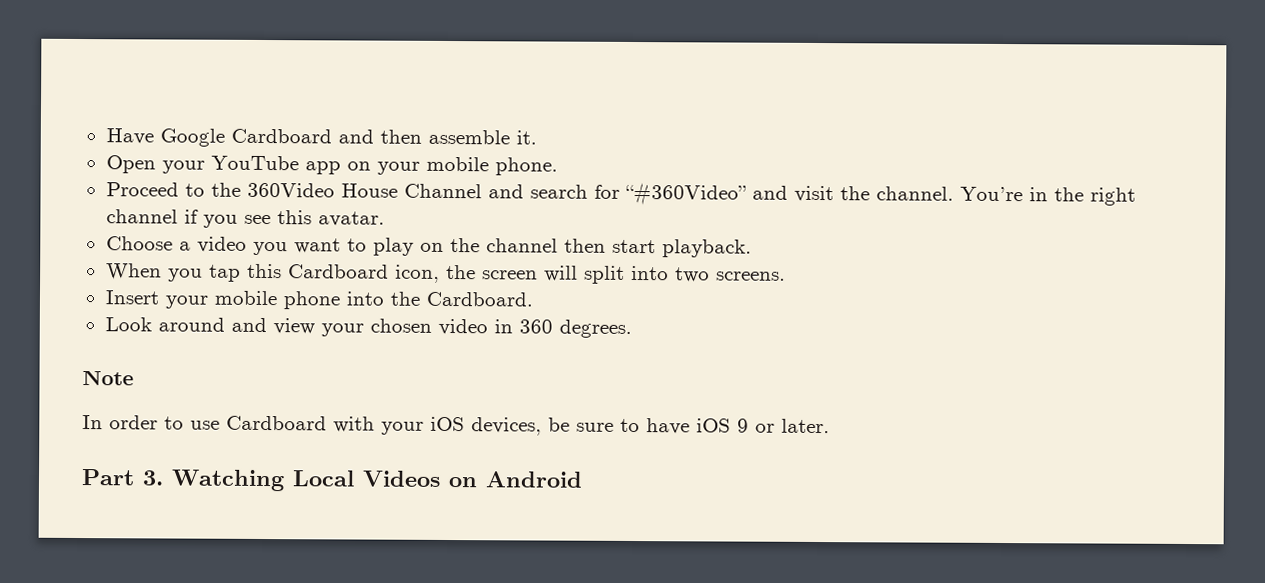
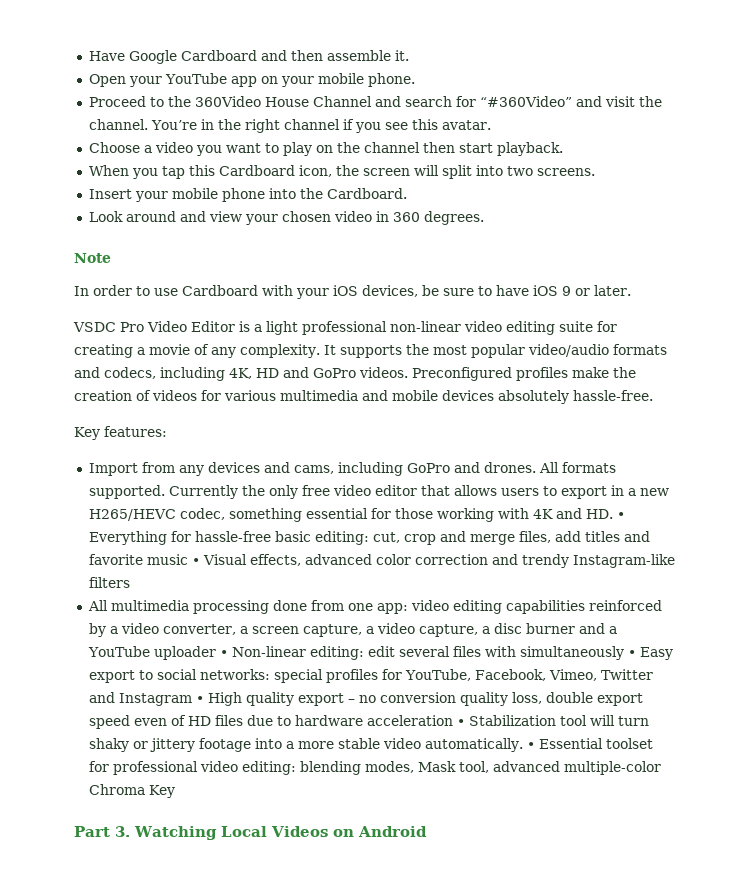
+ VSDC Pro Video Editor is a light professional non-linear video editing suite for creating a movie of any complexity. It supports the most popular video/audio formats and codecs, including 4K, HD and GoPro videos. Preconfigured profiles make the creation of videos for various multimedia and mobile devices absolutely hassle-free.
+ Key features:
+ Import from any devices and cams, including GoPro and drones. All formats supported. Сurrently the only free video editor that allows users to export in a new H265/HEVC codec, something essential for those working with 4K and HD. • Everything for hassle-free basic editing: cut, crop and merge files, add titles and favorite music • Visual effects, advanced color correction and trendy Instagram-like filters
+ All multimedia processing done from one app: video editing capabilities reinforced by a video converter, a screen capture, a video capture, a disc burner and a YouTube uploader • Non-linear editing: edit several files with simultaneously • Easy export to social networks: special profiles for YouTube, Facebook, Vimeo, Twitter and Instagram • High quality export – no conversion quality loss, double export speed even of HD files due to hardware acceleration • Stabilization tool will turn shaky or jittery footage into a more stable video automatically. • Essential toolset for professional video editing: blending modes, Mask tool, advanced multiple-color Chroma Key

